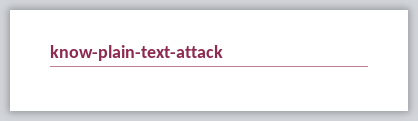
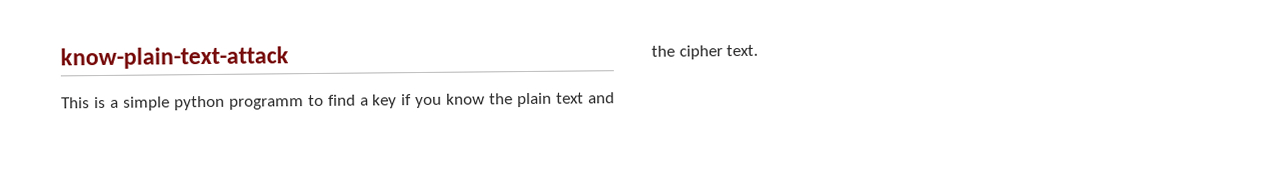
+ This is a simple python programm to find a key if you know the plain text and the cipher text.

